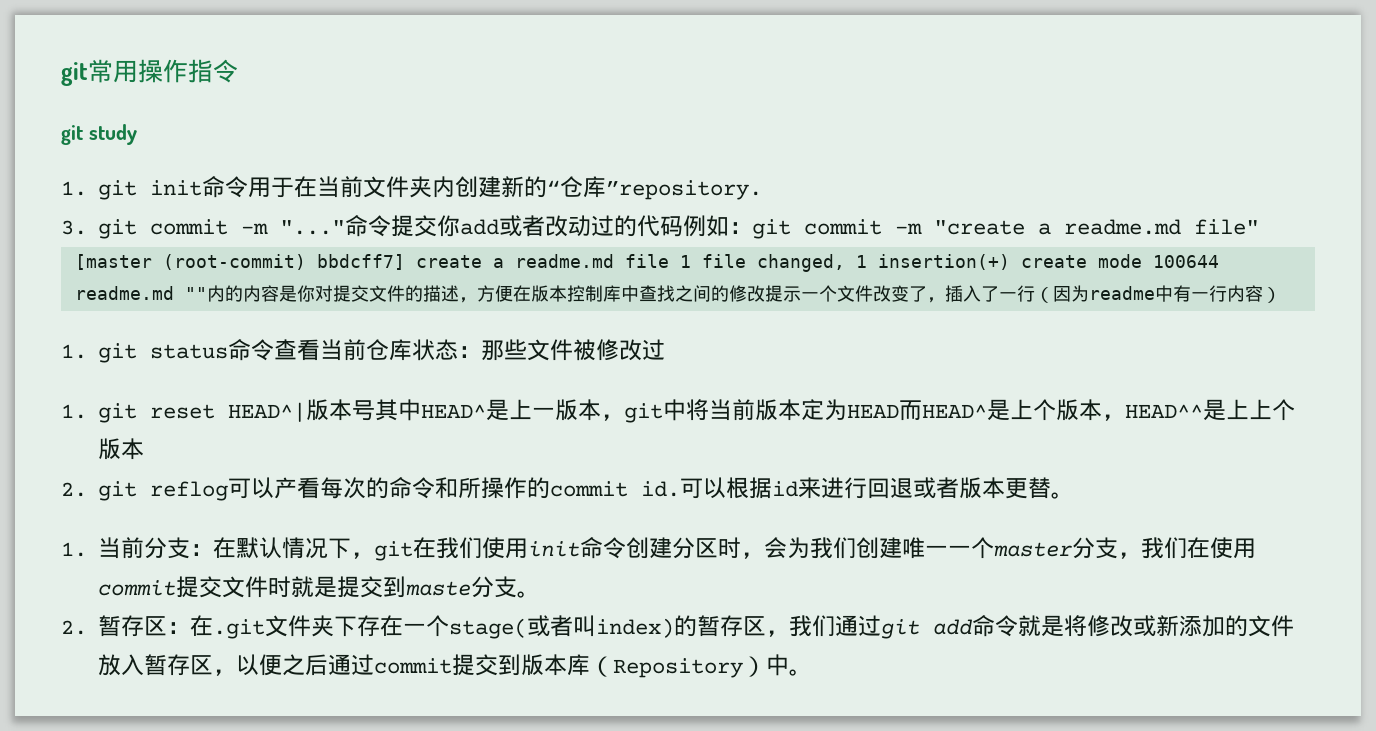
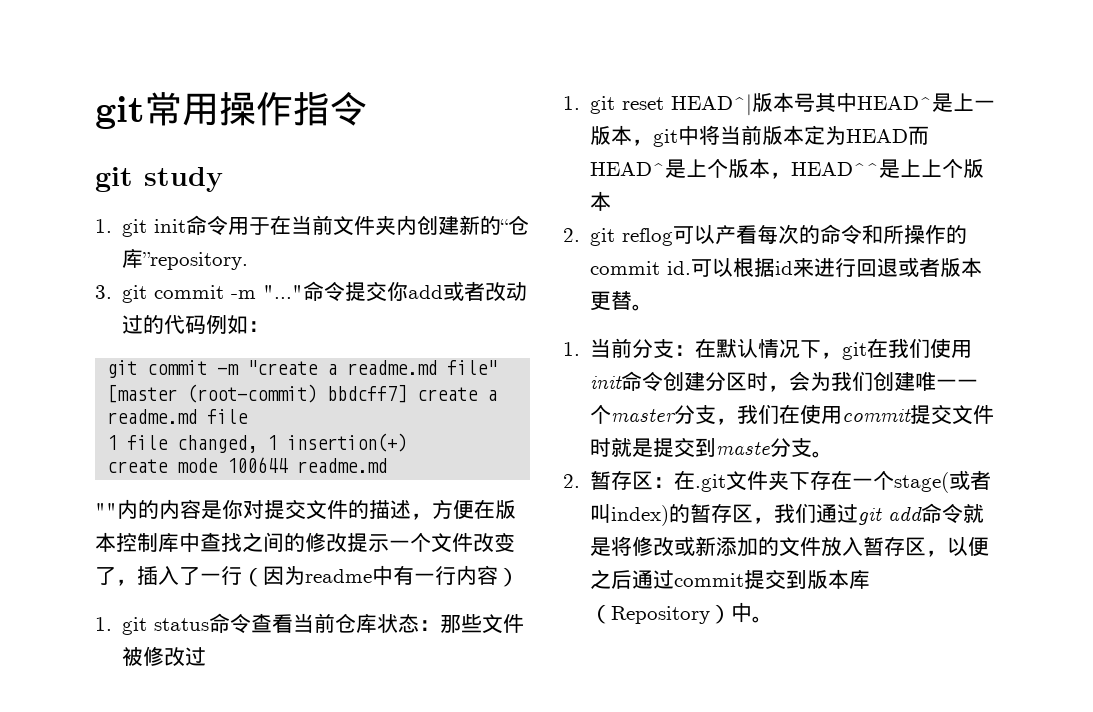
- 命令提交你add或者改动过的代码例如：git commit -m "create a readme.md file"
+ 命令提交你add或者改动过的代码例如：
+ git commit -m "create a readme.md file"
- [master (root-commit) bbdcff7] create a readme.md file 1 file changed, 1 insertion(+) create mode 100644 readme.md ""内的内容是你对提交文件的描述，方便在版本控制库中查找之间的修改提示一个文件改变了，插入了一行（因为readme中有一行内容）
+ [master (root-commit) bbdcff7] create a readme.md file
+ 1 file changed, 1 insertion(+)
+ create mode 100644 readme.md
+ ""内的内容是你对提交文件的描述，方便在版本控制库中查找之间的修改提示一个文件改变了，插入了一行（因为readme中有一行内容）

